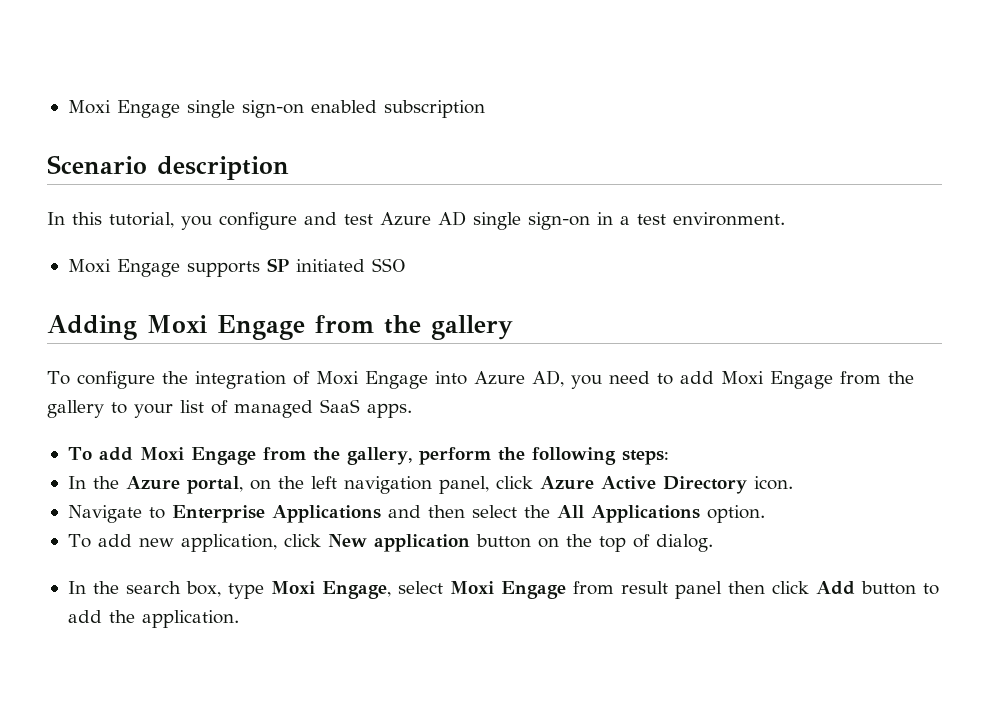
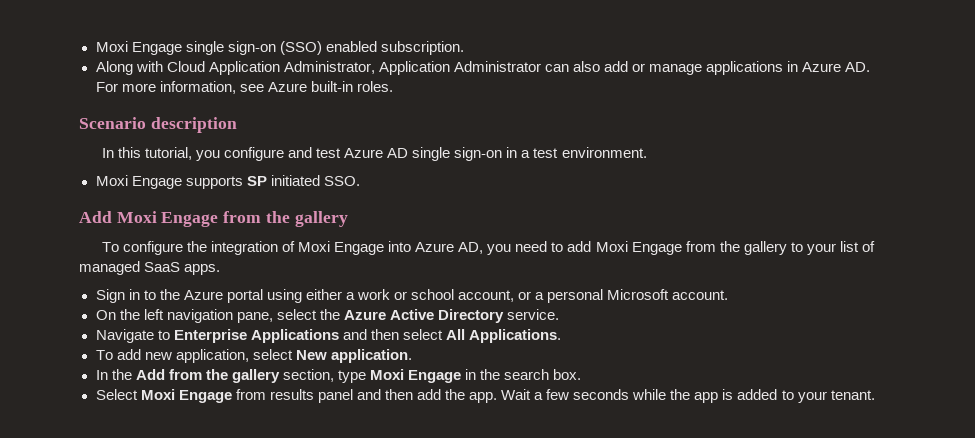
- Moxi Engage single sign-on enabled subscription
+ Moxi Engage single sign-on (SSO) enabled subscription.
+ Along with Cloud Application Administrator, Application Administrator can also add or manage applications in Azure AD. For more information, see Azure built-in roles.
- Moxi Engage supports SP initiated SSO
- Adding Moxi Engage from the gallery
+ Moxi Engage supports SP initiated SSO.
+ Add Moxi Engage from the gallery
- To add Moxi Engage from the gallery, perform the following steps:
- In the Azure portal, on the left navigation panel, click Azure Active Directory icon.
+ Sign in to the Azure portal using either a work or school account, or a personal Microsoft account.
+ On the left navigation pane, select the Azure Active Directory service.
- Navigate to Enterprise Applications and then select the All Applications option.
+ Navigate to Enterprise Applications and then select All Applications.
- To add new application, click New application button on the top of dialog.
- In the search box, type Moxi Engage, select Moxi Engage from result panel then click Add button to add the application.
+ To add new application, select New application.
+ In the Add from the gallery section, type Moxi Engage in the search box.
+ Select Moxi Engage from results panel and then add the app. Wait a few seconds while the app is added to your tenant.

